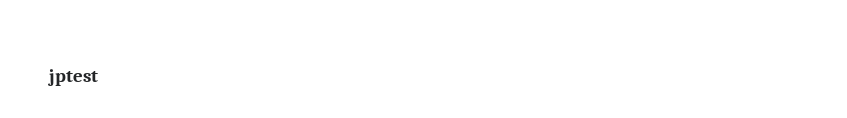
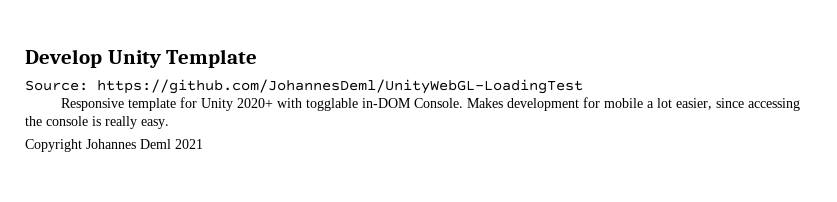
- jptest
+ Develop Unity Template
+ Source: https://github.com/JohannesDeml/UnityWebGL-LoadingTest
+ Responsive template for Unity 2020+ with togglable in-DOM Console. Makes development for mobile a lot easier, since accessing the console is really easy.
+ Copyright Johannes Deml 2021

